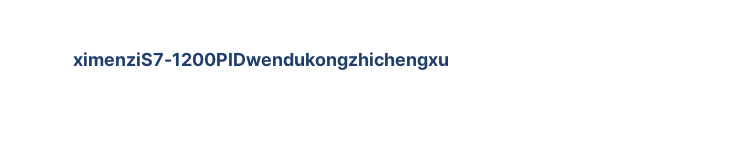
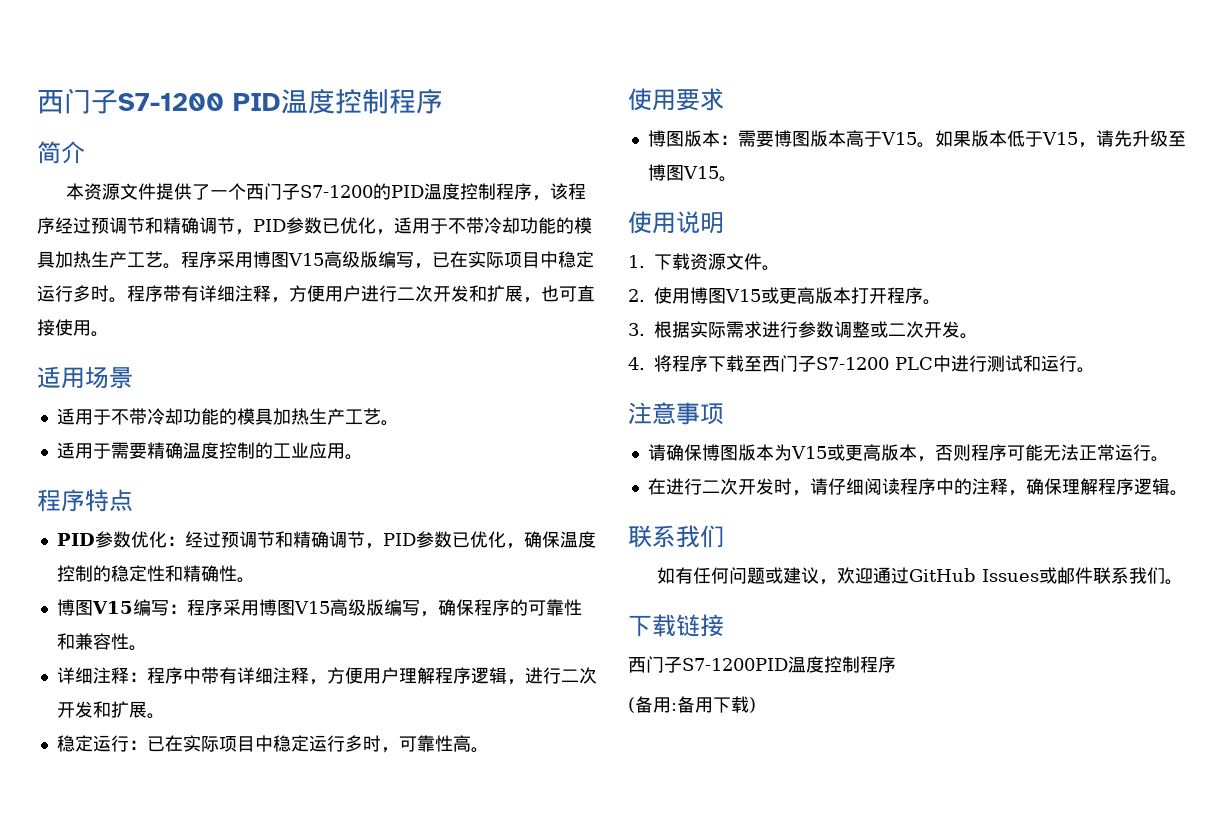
- ximenziS7-1200PIDwendukongzhichengxu
+ 西门子S7-1200 PID温度控制程序
+ 简介
+ 本资源文件提供了一个西门子S7-1200的PID温度控制程序，该程序经过预调节和精确调节，PID参数已优化，适用于不带冷却功能的模具加热生产工艺。程序采用博图V15高级版编写，已在实际项目中稳定运行多时。程序带有详细注释，方便用户进行二次开发和扩展，也可直接使用。
+ 适用场景
+ 适用于不带冷却功能的模具加热生产工艺。
+ 适用于需要精确温度控制的工业应用。
+ 程序特点
+ PID参数优化：经过预调节和精确调节，PID参数已优化，确保温度控制的稳定性和精确性。
+ 博图V15编写：程序采用博图V15高级版编写，确保程序的可靠性和兼容性。
+ 详细注释：程序中带有详细注释，方便用户理解程序逻辑，进行二次开发和扩展。
+ 稳定运行：已在实际项目中稳定运行多时，可靠性高。
+ 使用要求
+ 博图版本：需要博图版本高于V15。如果版本低于V15，请先升级至博图V15。
+ 使用说明
+ 1.下载资源文件。
+ 2.使用博图V15或更高版本打开程序。
+ 3.根据实际需求进行参数调整或二次开发。
+ 4.将程序下载至西门子S7-1200 PLC中进行测试和运行。
+ 注意事项
+ 请确保博图版本为V15或更高版本，否则程序可能无法正常运行。
+ 在进行二次开发时，请仔细阅读程序中的注释，确保理解程序逻辑。
+ 联系我们
+ 如有任何问题或建议，欢迎通过GitHub Issues或邮件联系我们。
+ 下载链接
+ 西门子S7-1200PID温度控制程序
+ (备用:备用下载)

